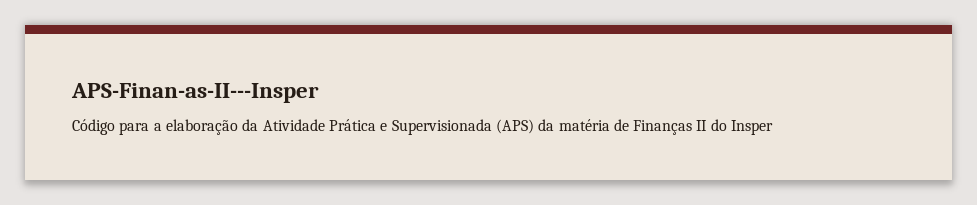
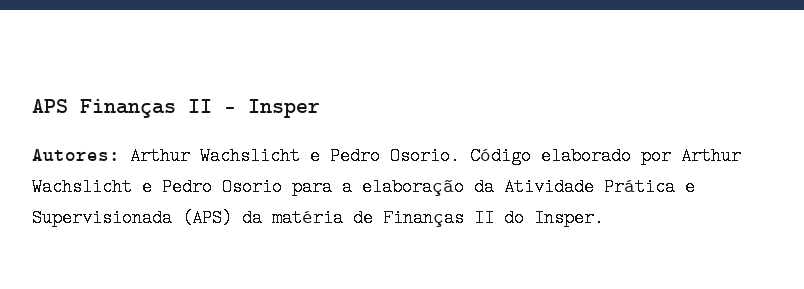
- APS-Finan-as-II---Insper
- Código para a elaboração da Atividade Prática e Supervisionada (APS) da matéria de Finanças II do Insper
+ APS Finanças II - Insper
+ Autores: Arthur Wachslicht e Pedro Osorio. Código elaborado por Arthur Wachslicht e Pedro Osorio para a elaboração da Atividade Prática e Supervisionada (APS) da matéria de Finanças II do Insper.

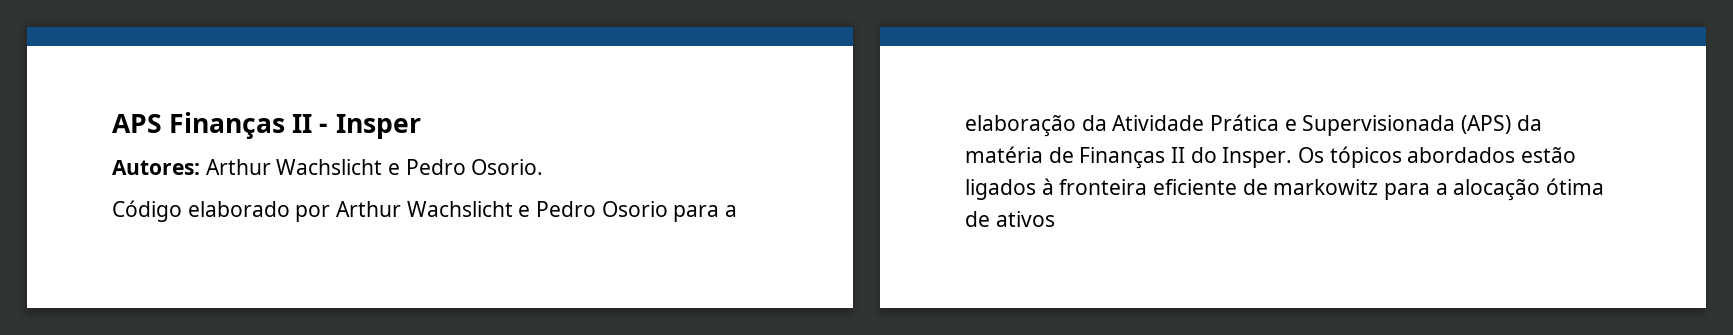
- Autores: Arthur Wachslicht e Pedro Osorio. Código elaborado por Arthur Wachslicht e Pedro Osorio para a elaboração da Atividade Prática e Supervisionada (APS) da matéria de Finanças II do Insper.
+ Autores: Arthur Wachslicht e Pedro Osorio.
+ Código elaborado por Arthur Wachslicht e Pedro Osorio para a elaboração da Atividade Prática e Supervisionada (APS) da matéria de Finanças II do Insper.
+ Os tópicos abordados estão ligados à fronteira eficiente de markowitz para a alocação ótima de ativos

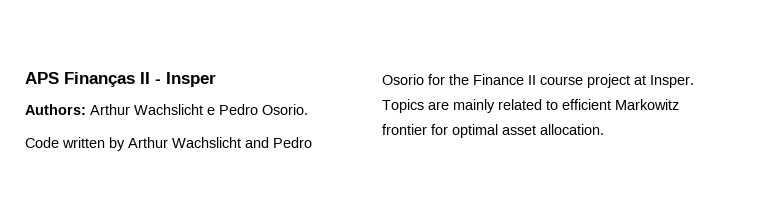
- Autores: Arthur Wachslicht e Pedro Osorio.
+ Authors: Arthur Wachslicht e Pedro Osorio.
- Código elaborado por Arthur Wachslicht e Pedro Osorio para a elaboração da Atividade Prática e Supervisionada (APS) da matéria de Finanças II do Insper. Os tópicos abordados estão ligados à fronteira eficiente de markowitz para a alocação ótima de ativos
+ Code written by Arthur Wachslicht and Pedro Osorio for the Finance II course project at Insper. Topics are mainly related to efficient Markowitz frontier for optimal asset allocation.

